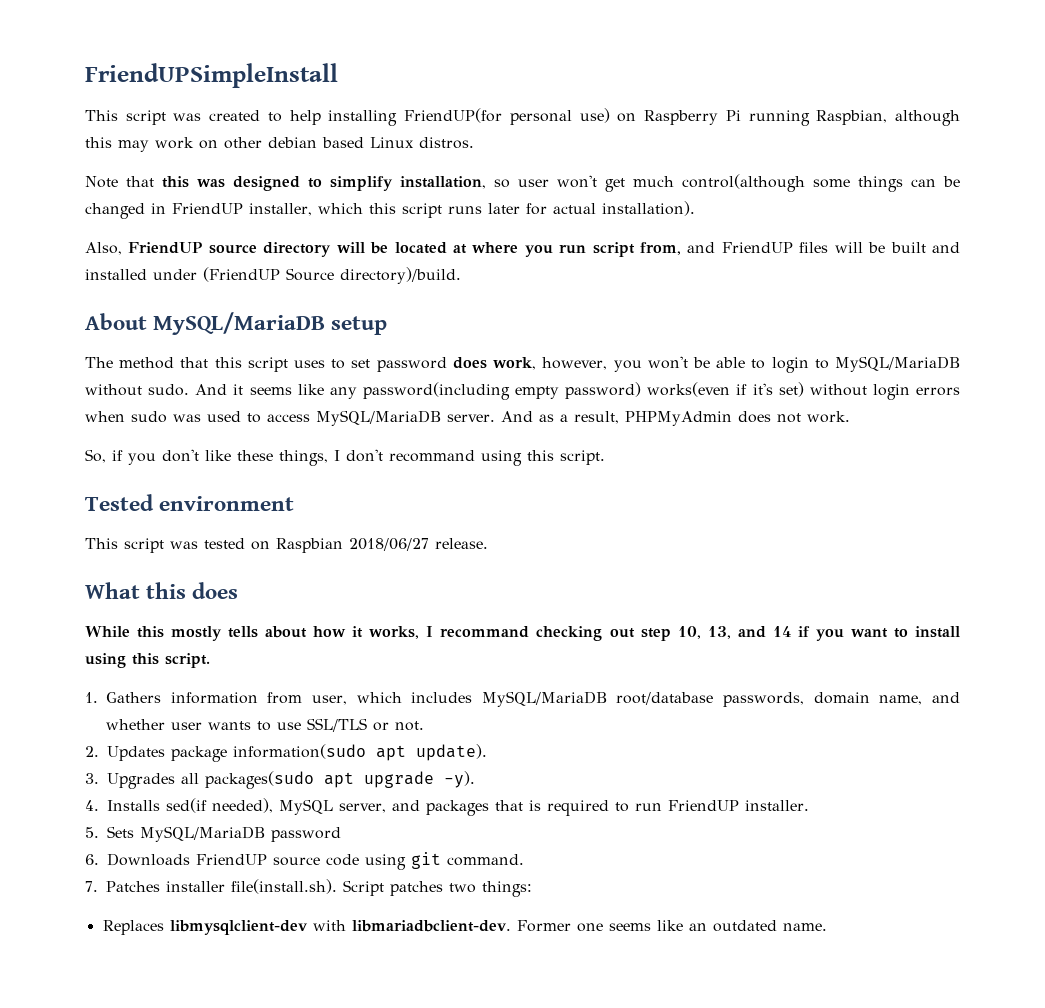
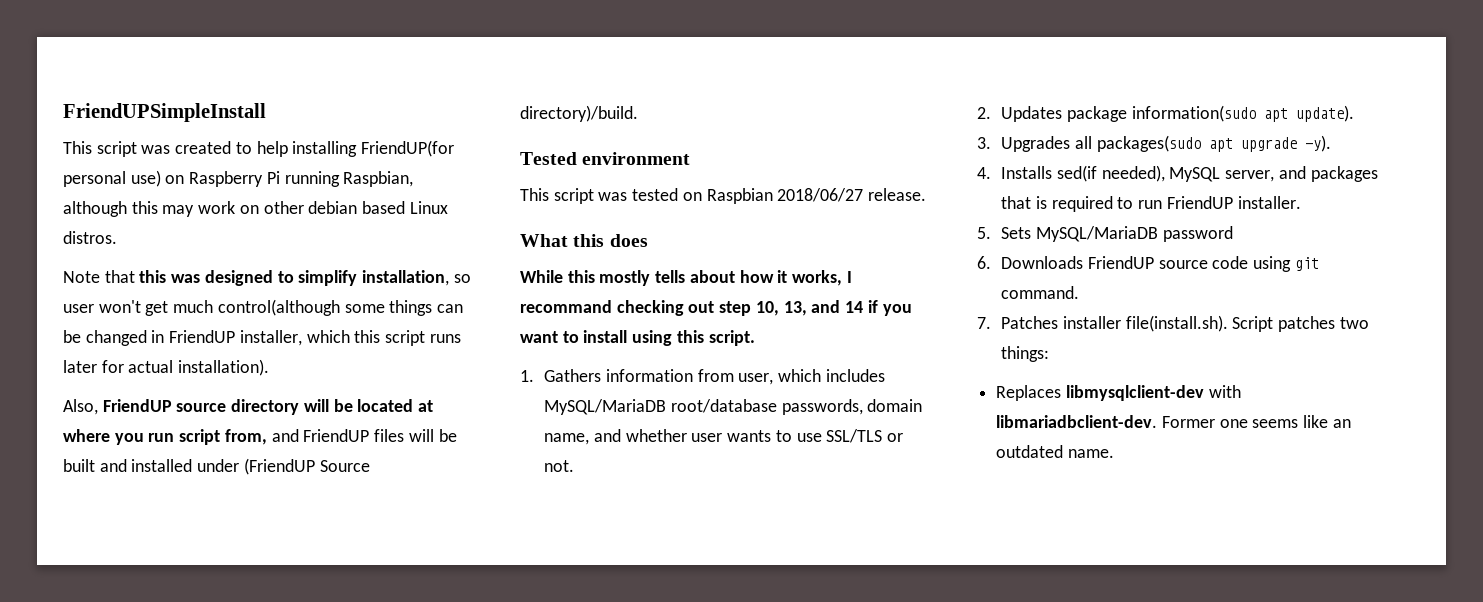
- About MySQL/MariaDB setup
- The method that this script uses to set password does work, however, you won't be able to login to MySQL/MariaDB without sudo. And it seems like any password(including empty password) works(even if it's set) without login errors when sudo was used to access MySQL/MariaDB server. And as a result, PHPMyAdmin does not work.
- So, if you don't like these things, I don't recommand using this script.

